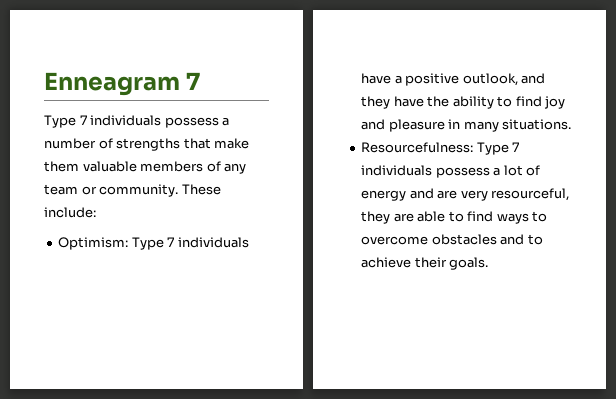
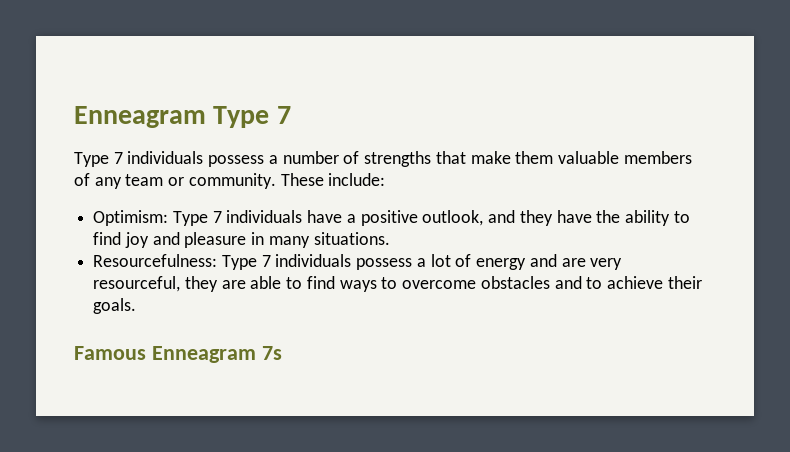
- Enneagram 7
+ Enneagram Type 7
+ Famous Enneagram 7s

